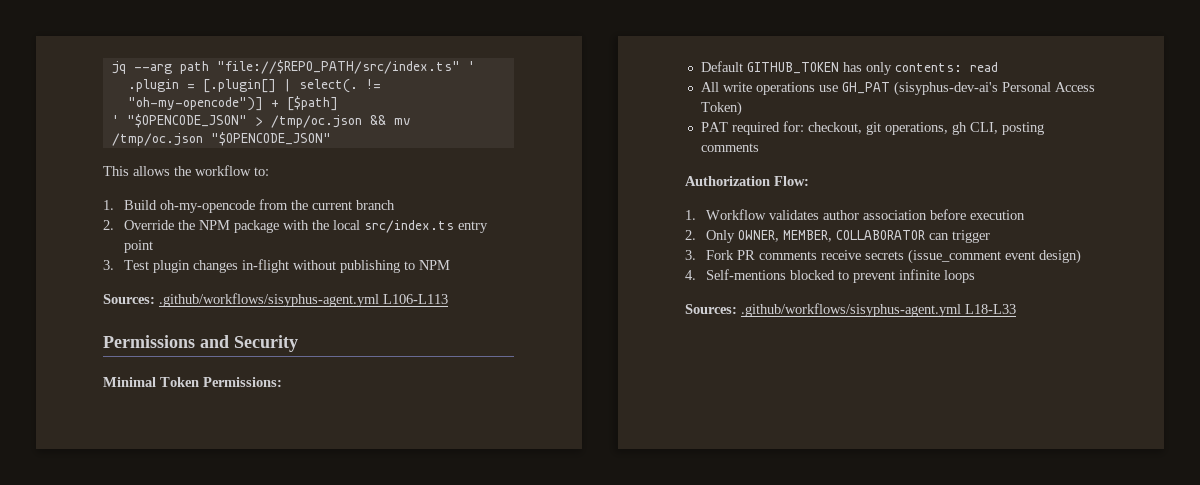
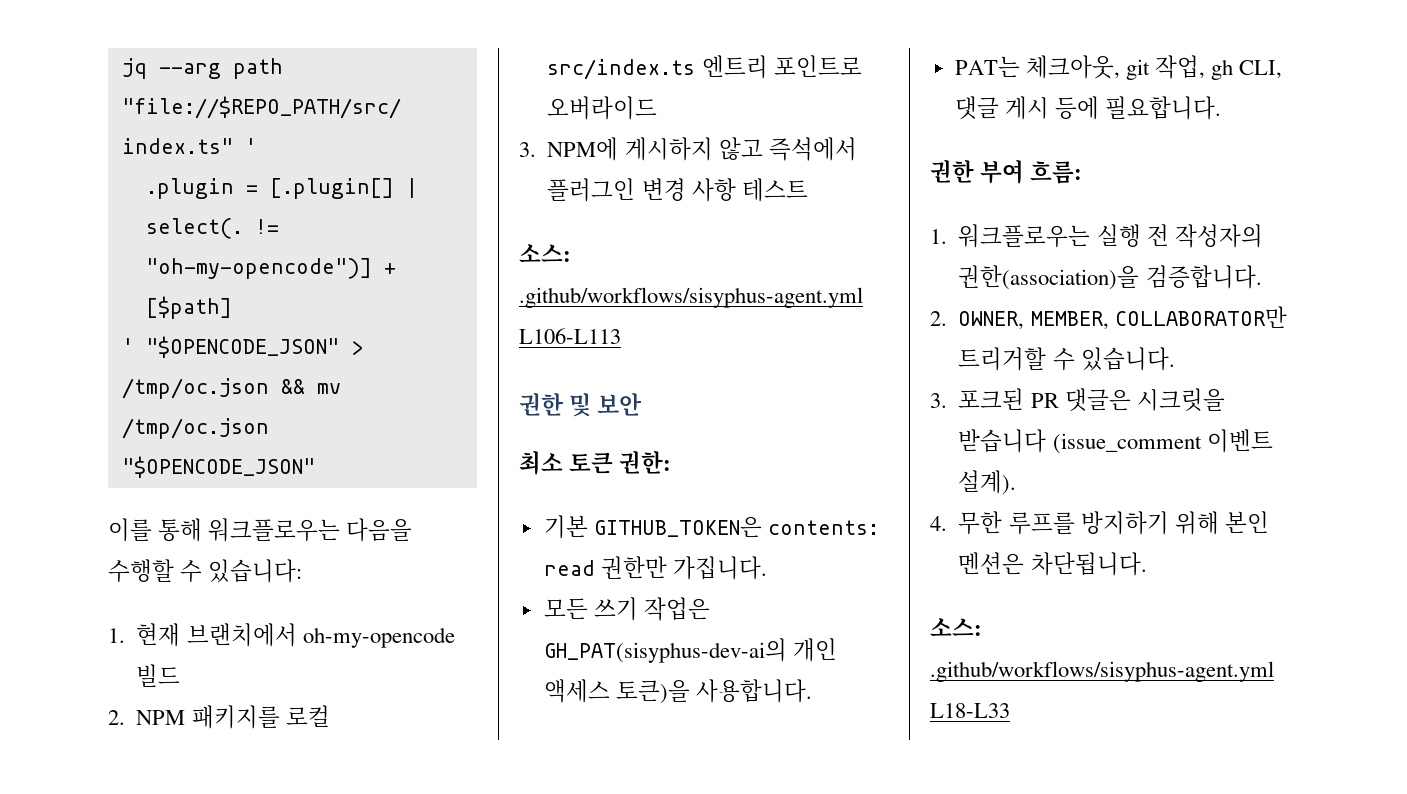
- This allows the workflow to:
- 1. Build oh-my-opencode from the current branch
- 2. Override the NPM package with the local src/index.ts entry point
- 3. Test plugin changes in-flight without publishing to NPM
- Sources: .github/workflows/sisyphus-agent.yml L106-L113
- Permissions and Security
- Minimal Token Permissions:
- Default GITHUB_TOKEN has only contents: read
- All write operations use GH_PAT (sisyphus-dev-ai's Personal Access Token)
- PAT required for: checkout, git operations, gh CLI, posting comments
- Authorization Flow:
- 1. Workflow validates author association before execution
- 2. Only OWNER, MEMBER, COLLABORATOR can trigger
- 3. Fork PR comments receive secrets (issue_comment event design)
- 4. Self-mentions blocked to prevent infinite loops
- Sources: .github/workflows/sisyphus-agent.yml L18-L33
+ 이를 통해 워크플로우는 다음을 수행할 수 있습니다:
+ 1. 현재 브랜치에서 oh-my-opencode 빌드
+ 2. NPM 패키지를 로컬 src/index.ts 엔트리 포인트로 오버라이드
+ 3. NPM에 게시하지 않고 즉석에서 플러그인 변경 사항 테스트
+ 소스: .github/workflows/sisyphus-agent.yml L106-L113
+ 권한 및 보안
+ 최소 토큰 권한:
+ 기본 GITHUB_TOKEN은 contents: read 권한만 가집니다.
+ 모든 쓰기 작업은 GH_PAT(sisyphus-dev-ai의 개인 액세스 토큰)을 사용합니다.
+ PAT는 체크아웃, git 작업, gh CLI, 댓글 게시 등에 필요합니다.
+ 권한 부여 흐름:
+ 1. 워크플로우는 실행 전 작성자의 권한(association)을 검증합니다.
+ 2. OWNER, MEMBER, COLLABORATOR만 트리거할 수 있습니다.
+ 3. 포크된 PR 댓글은 시크릿을 받습니다 (issue_comment 이벤트 설계).
+ 4. 무한 루프를 방지하기 위해 본인 멘션은 차단됩니다.
+ 소스: .github/workflows/sisyphus-agent.yml L18-L33

